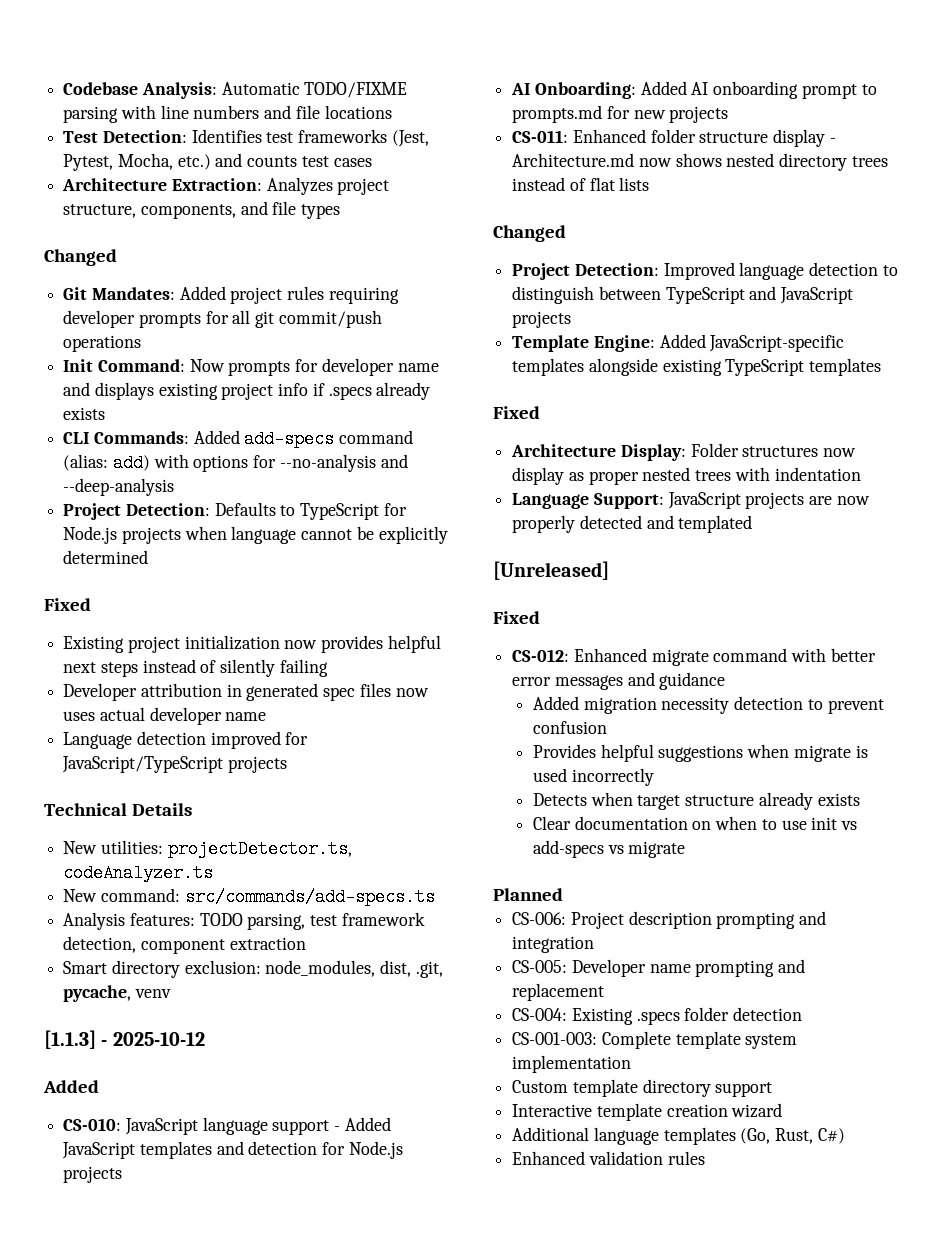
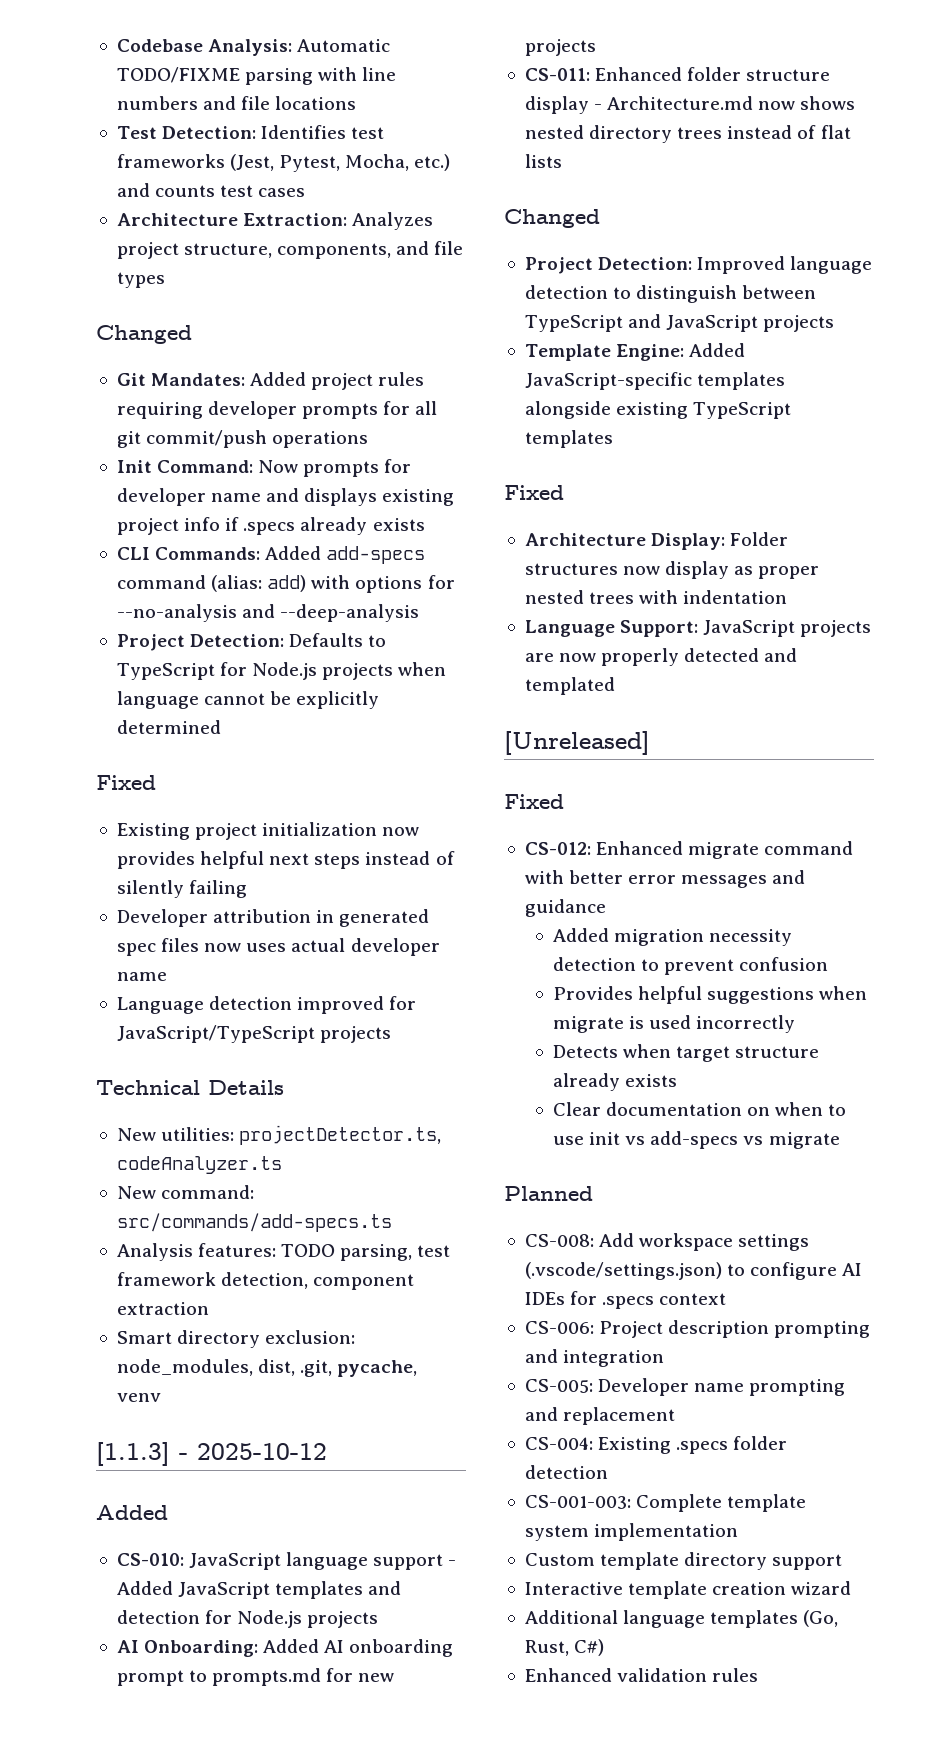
+ CS-008: Add workspace settings (.vscode/settings.json) to configure AI IDEs for .specs context

